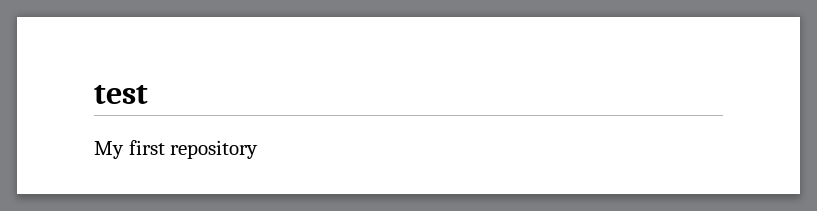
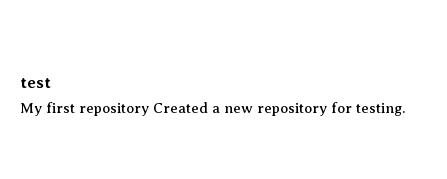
- My first repository
+ My first repository Created a new repository for testing.

